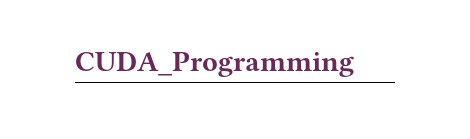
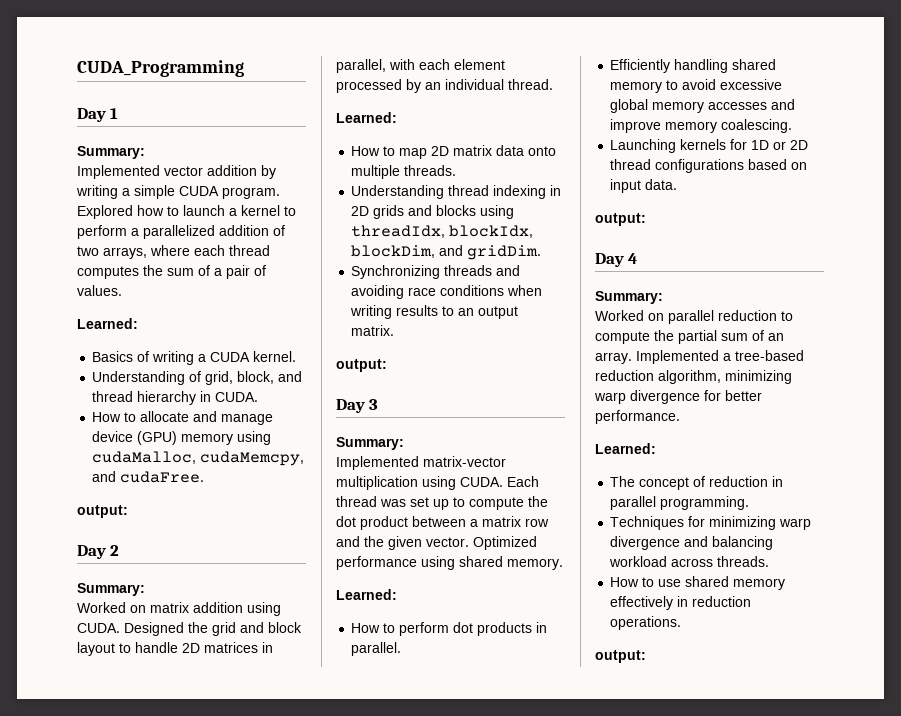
+ Day 1
+ Summary:
+ Implemented vector addition by writing a simple CUDA program. Explored how to launch a kernel to perform a parallelized addition of two arrays, where each thread computes the sum of a pair of values.
+ Learned:
+ Basics of writing a CUDA kernel.
+ Understanding of grid, block, and thread hierarchy in CUDA.
+ How to allocate and manage device (GPU) memory using cudaMalloc, cudaMemcpy, and cudaFree.
+ output:
+ Day 2
+ Summary:
+ Worked on matrix addition using CUDA. Designed the grid and block layout to handle 2D matrices in parallel, with each element processed by an individual thread.
+ Learned:
+ How to map 2D matrix data onto multiple threads.
+ Understanding thread indexing in 2D grids and blocks using threadIdx, blockIdx, blockDim, and gridDim.
+ Synchronizing threads and avoiding race conditions when writing results to an output matrix.
+ output:
+ Day 3
+ Summary:
+ Implemented matrix-vector multiplication using CUDA. Each thread was set up to compute the dot product between a matrix row and the given vector. Optimized performance using shared memory.
+ Learned:
+ How to perform dot products in parallel.
+ Efficiently handling shared memory to avoid excessive global memory accesses and improve memory coalescing.
+ Launching kernels for 1D or 2D thread configurations based on input data.
+ output:
+ Day 4
+ Summary:
+ Worked on parallel reduction to compute the partial sum of an array. Implemented a tree-based reduction algorithm, minimizing warp divergence for better performance.
+ Learned:
+ The concept of reduction in parallel programming.
+ Techniques for minimizing warp divergence and balancing workload across threads.
+ How to use shared memory effectively in reduction operations.
+ output:

